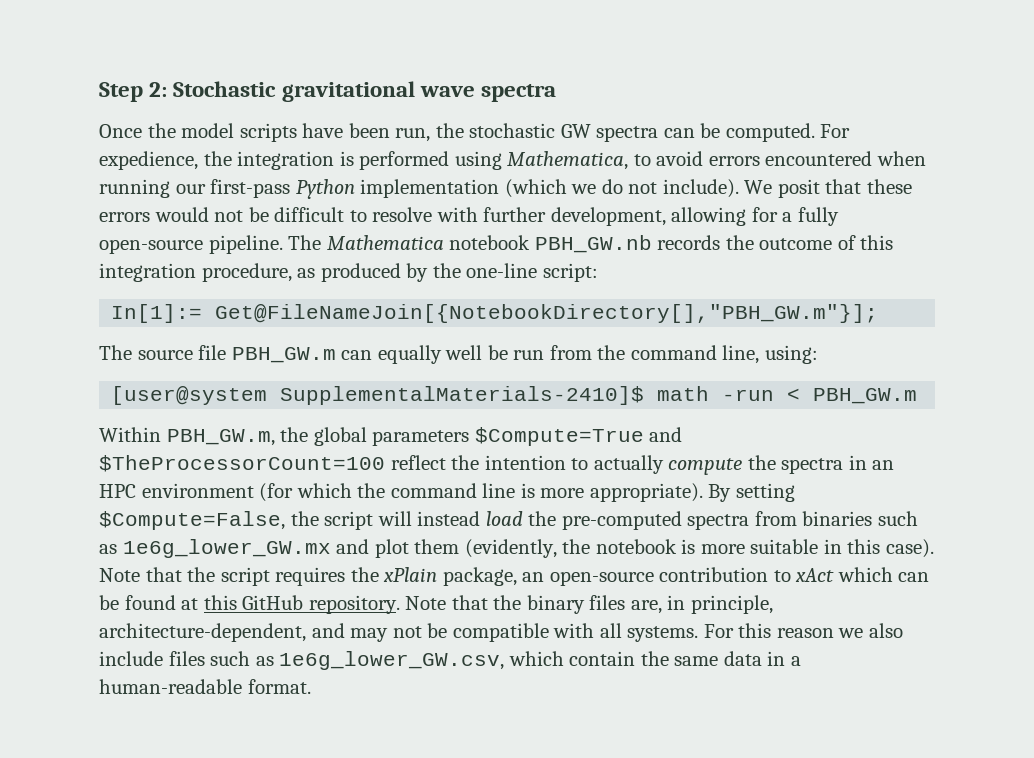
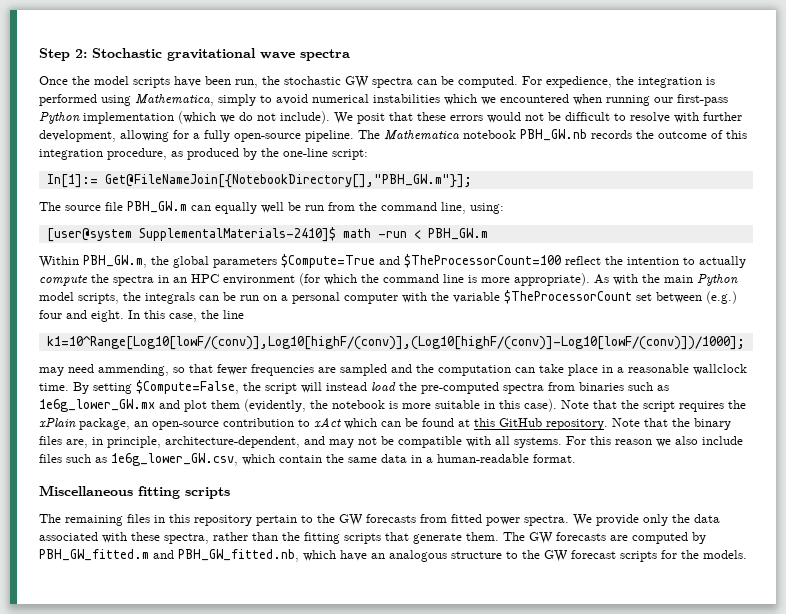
- For expedience, the integration is performed using Mathematica, to avoid errors encountered when running our first-pass Python implementation (which we do not include).
+ For expedience, the integration is performed using Mathematica, simply to avoid numerical instabilities which we encountered when running our first-pass Python implementation (which we do not include).
+ As with the main Python model scripts, the integrals can be run on a personal computer with the variable $TheProcessorCount set between (e.g.) four and eight. In this case, the line
+ k1=10^Range[Log10[lowF/(conv)],Log10[highF/(conv)],(Log10[highF/(conv)]-Log10[lowF/(conv)])/1000];
+ may need ammending, so that fewer frequencies are sampled and the computation can take place in a reasonable wallclock time.
+ Miscellaneous fitting scripts
+ The remaining files in this repository pertain to the GW forecasts from fitted power spectra. We provide only the data associated with these spectra, rather than the fitting scripts that generate them. The GW forecasts are computed by PBH_GW_fitted.m and PBH_GW_fitted.nb, which have an analogous structure to the GW forecast scripts for the models.

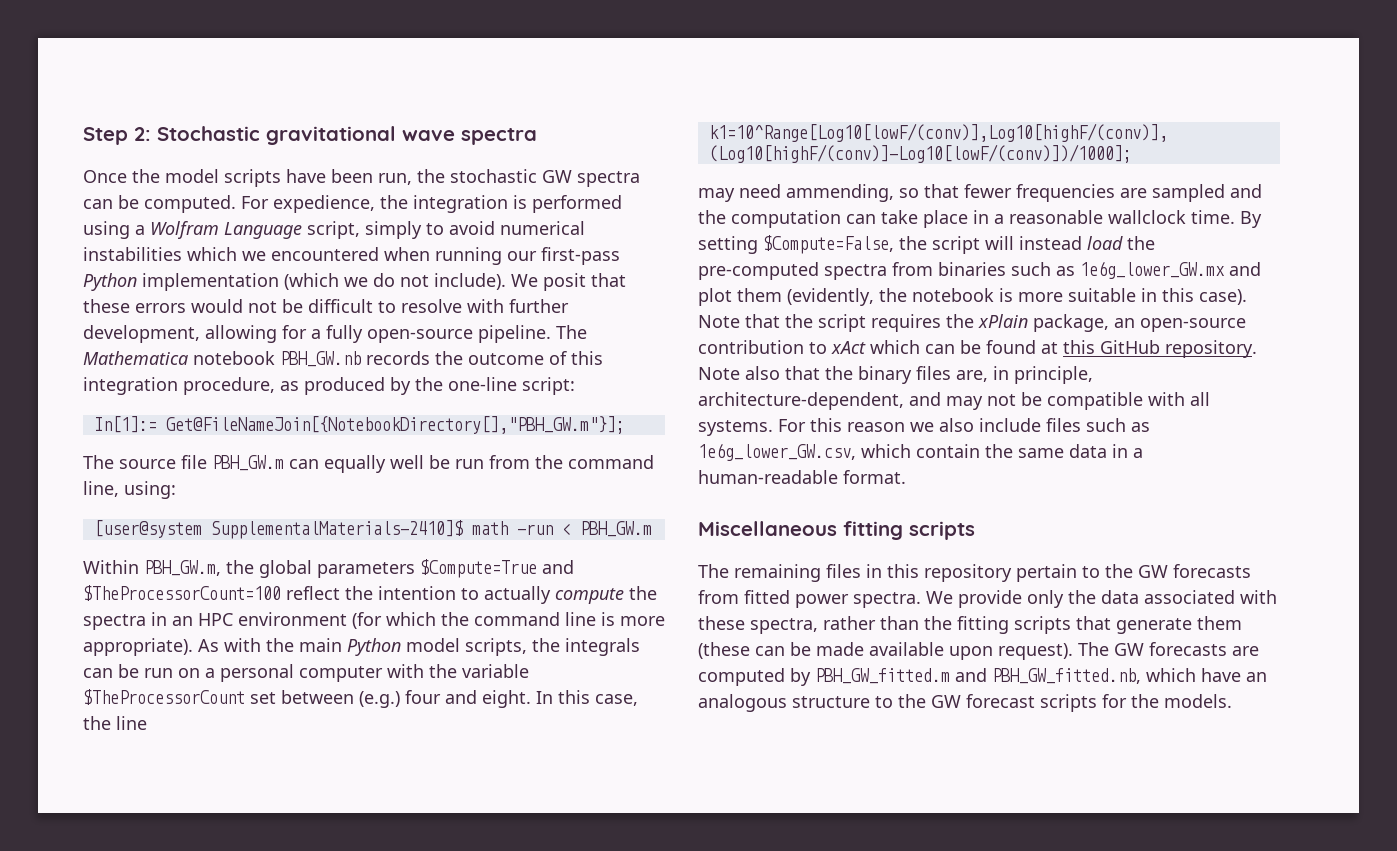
- For expedience, the integration is performed using Mathematica, simply to avoid numerical instabilities which we encountered when running our first-pass Python implementation (which we do not include).
+ For expedience, the integration is performed using a Wolfram Language script, simply to avoid numerical instabilities which we encountered when running our first-pass Python implementation (which we do not include).
- Note that the binary files are, in principle, architecture-dependent, and may not be compatible with all systems.
+ Note also that the binary files are, in principle, architecture-dependent, and may not be compatible with all systems.
- We provide only the data associated with these spectra, rather than the fitting scripts that generate them.
+ We provide only the data associated with these spectra, rather than the fitting scripts that generate them (these can be made available upon request).

